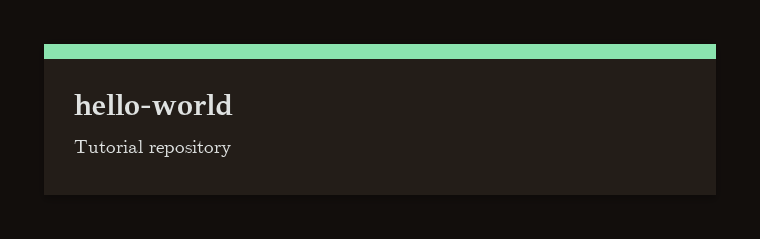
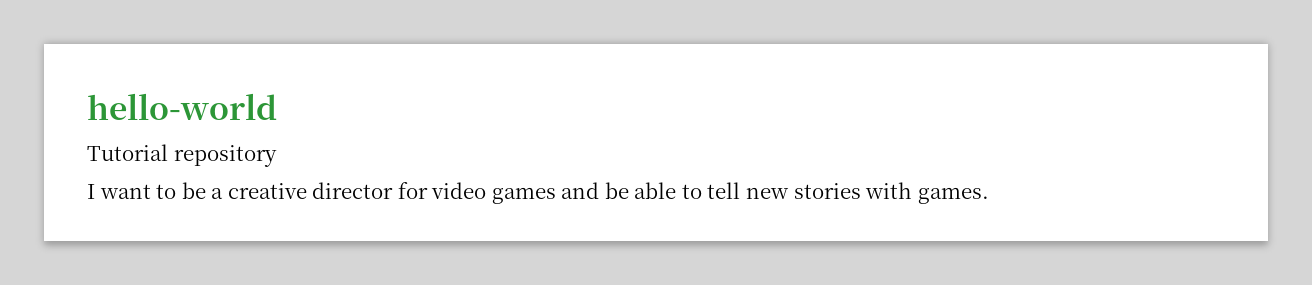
+ I want to be a creative director for video games and be able to tell new stories with games.

